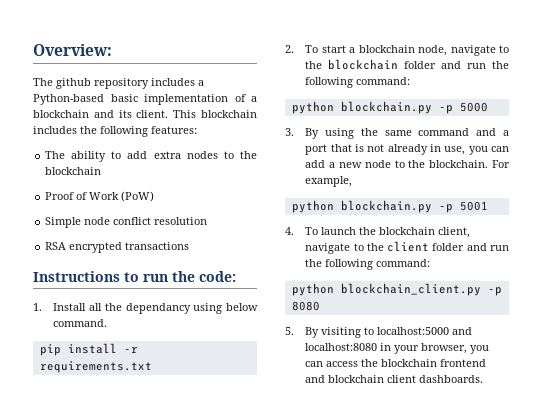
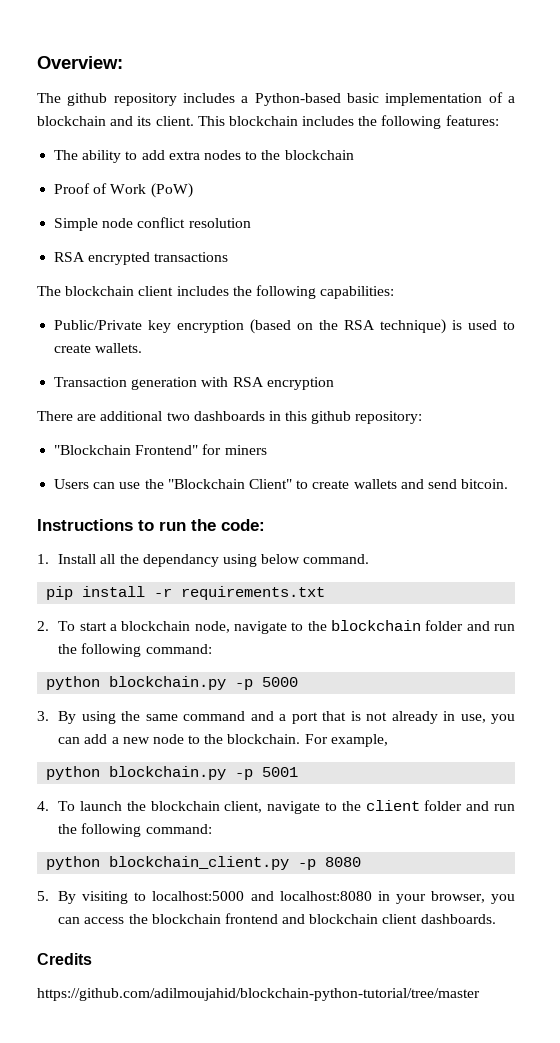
+ The blockchain client includes the following capabilities:
+ Public/Private key encryption (based on the RSA technique) is used to create wallets.
+ Transaction generation with RSA encryption
+ There are additional two dashboards in this github repository:
+ "Blockchain Frontend" for miners
+ Users can use the "Blockchain Client" to create wallets and send bitcoin.
+ Credits
+ https://github.com/adilmoujahid/blockchain-python-tutorial/tree/master

